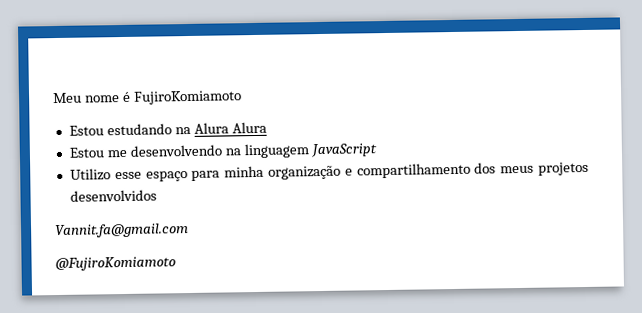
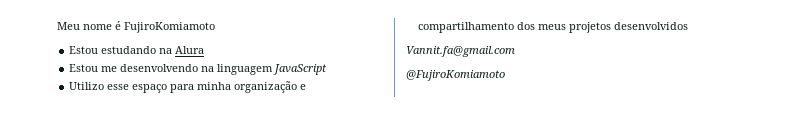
- Estou estudando na Alura Alura
+ Estou estudando na Alura

